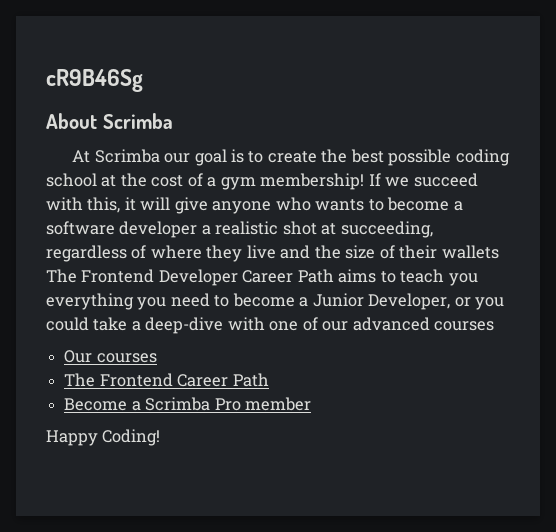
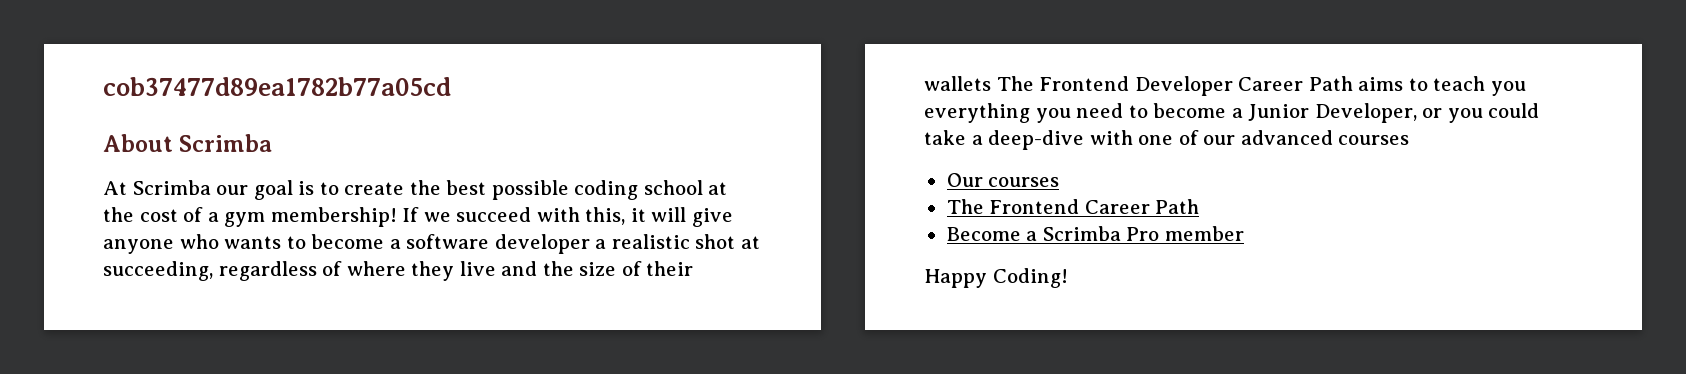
- cR9B46Sg
+ cob37477d89ea1782b77a05cd

